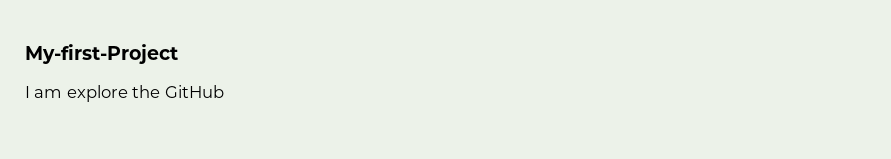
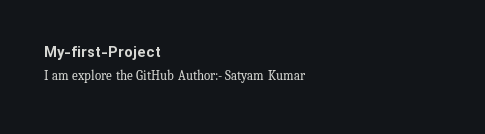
- I am explore the GitHub
+ I am explore the GitHub Author:- Satyam Kumar

